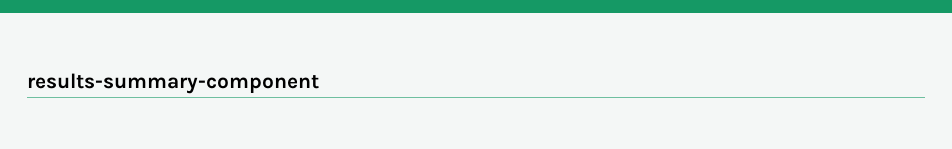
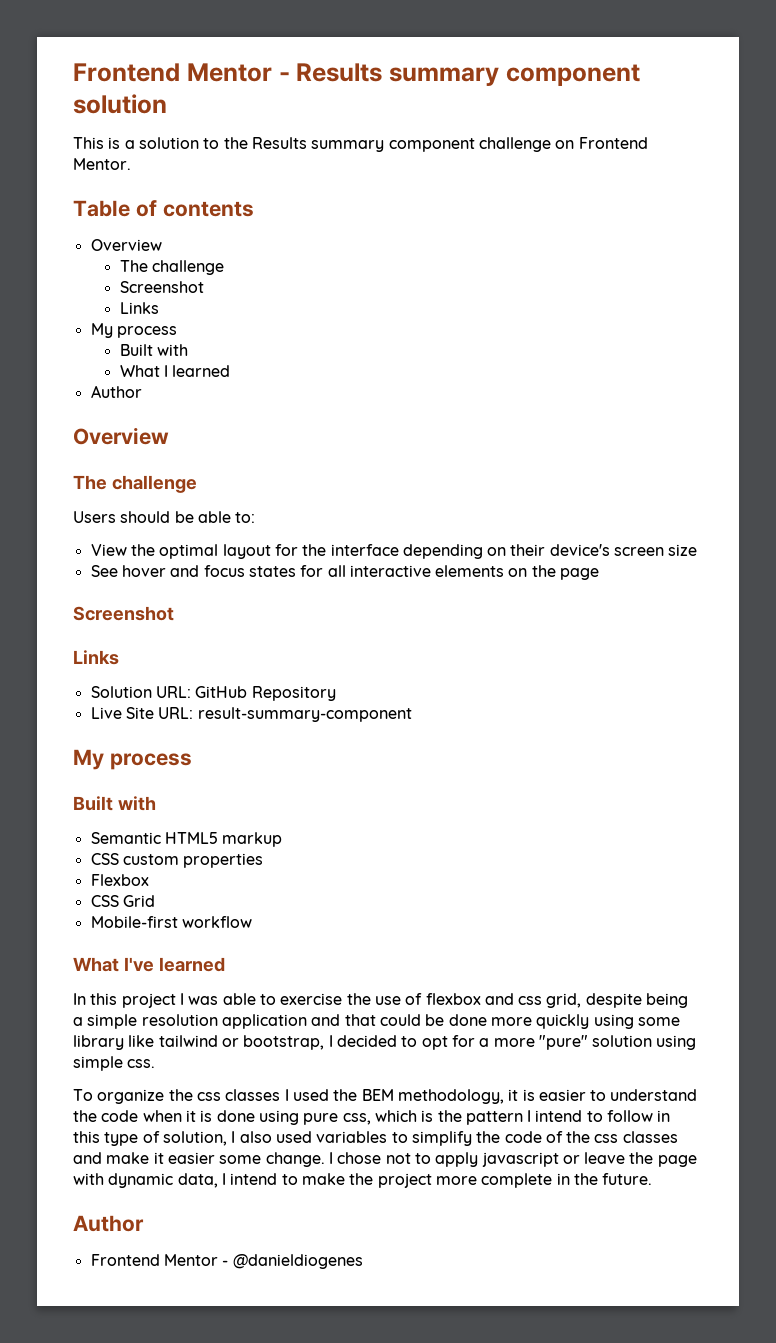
- results-summary-component
+ Frontend Mentor - Results summary component solution
+ This is a solution to the Results summary component challenge on Frontend Mentor.
+ Table of contents
+ Overview
+ The challenge
+ Screenshot
+ Links
+ My process
+ Built with
+ What I learned
+ Author
+ Overview
+ The challenge
+ Users should be able to:
+ View the optimal layout for the interface depending on their device's screen size
+ See hover and focus states for all interactive elements on the page
+ Screenshot
+ Links
+ Solution URL: GitHub Repository
+ Live Site URL: result-summary-component
+ My process
+ Built with
+ Semantic HTML5 markup
+ CSS custom properties
+ Flexbox
+ CSS Grid
+ Mobile-first workflow
+ What I've learned
+ In this project I was able to exercise the use of flexbox and css grid, despite being a simple resolution application and that could be done more quickly using some library like tailwind or bootstrap, I decided to opt for a more "pure" solution using simple css.
+ To organize the css classes I used the BEM methodology, it is easier to understand the code when it is done using pure css, which is the pattern I intend to follow in this type of solution, I also used variables to simplify the code of the css classes and make it easier some change. I chose not to apply javascript or leave the page with dynamic data, I intend to make the project more complete in the future.
+ Author
+ Frontend Mentor - @danieldiogenes

